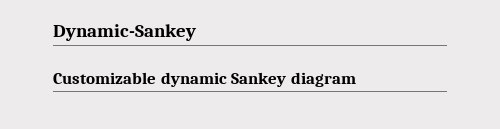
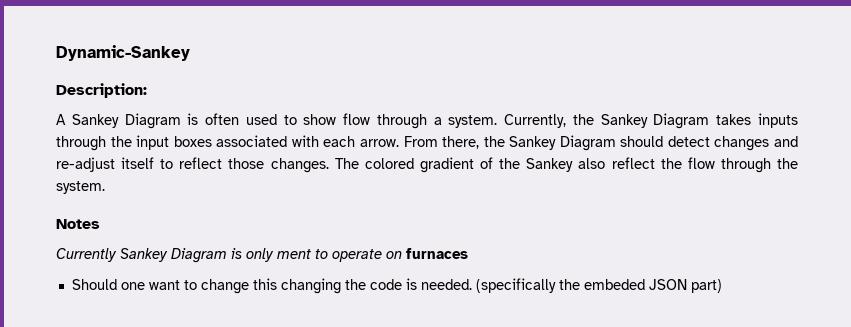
- Customizable dynamic Sankey diagram
+ Description:
+ A Sankey Diagram is often used to show flow through a system. Currently, the Sankey Diagram takes inputs through the input boxes associated with each arrow. From there, the Sankey Diagram should detect changes and re-adjust itself to reflect those changes. The colored gradient of the Sankey also reflect the flow through the system.
+ Notes
+ Currently Sankey Diagram is only ment to operate on furnaces
+ Should one want to change this changing the code is needed. (specifically the embeded JSON part)

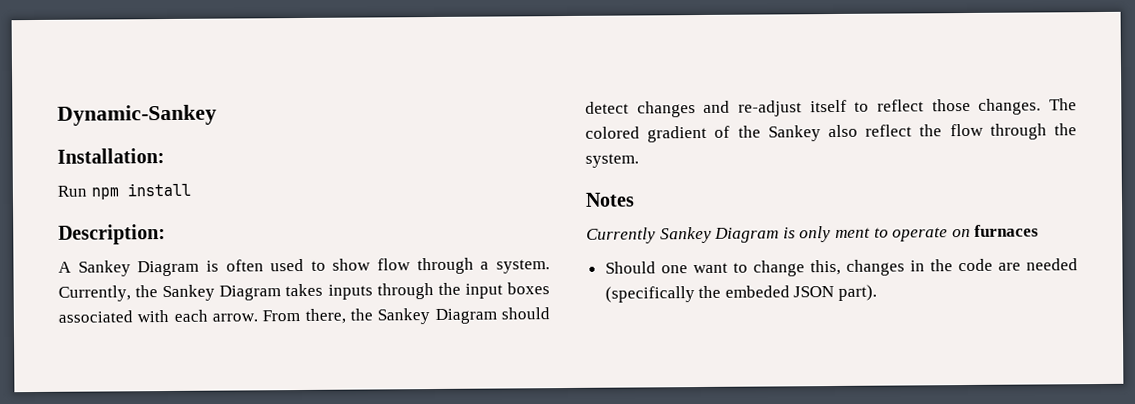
+ Installation:
+ Run npm install
- Should one want to change this changing the code is needed. (specifically the embeded JSON part)
+ Should one want to change this, changes in the code are needed (specifically the embeded JSON part).

